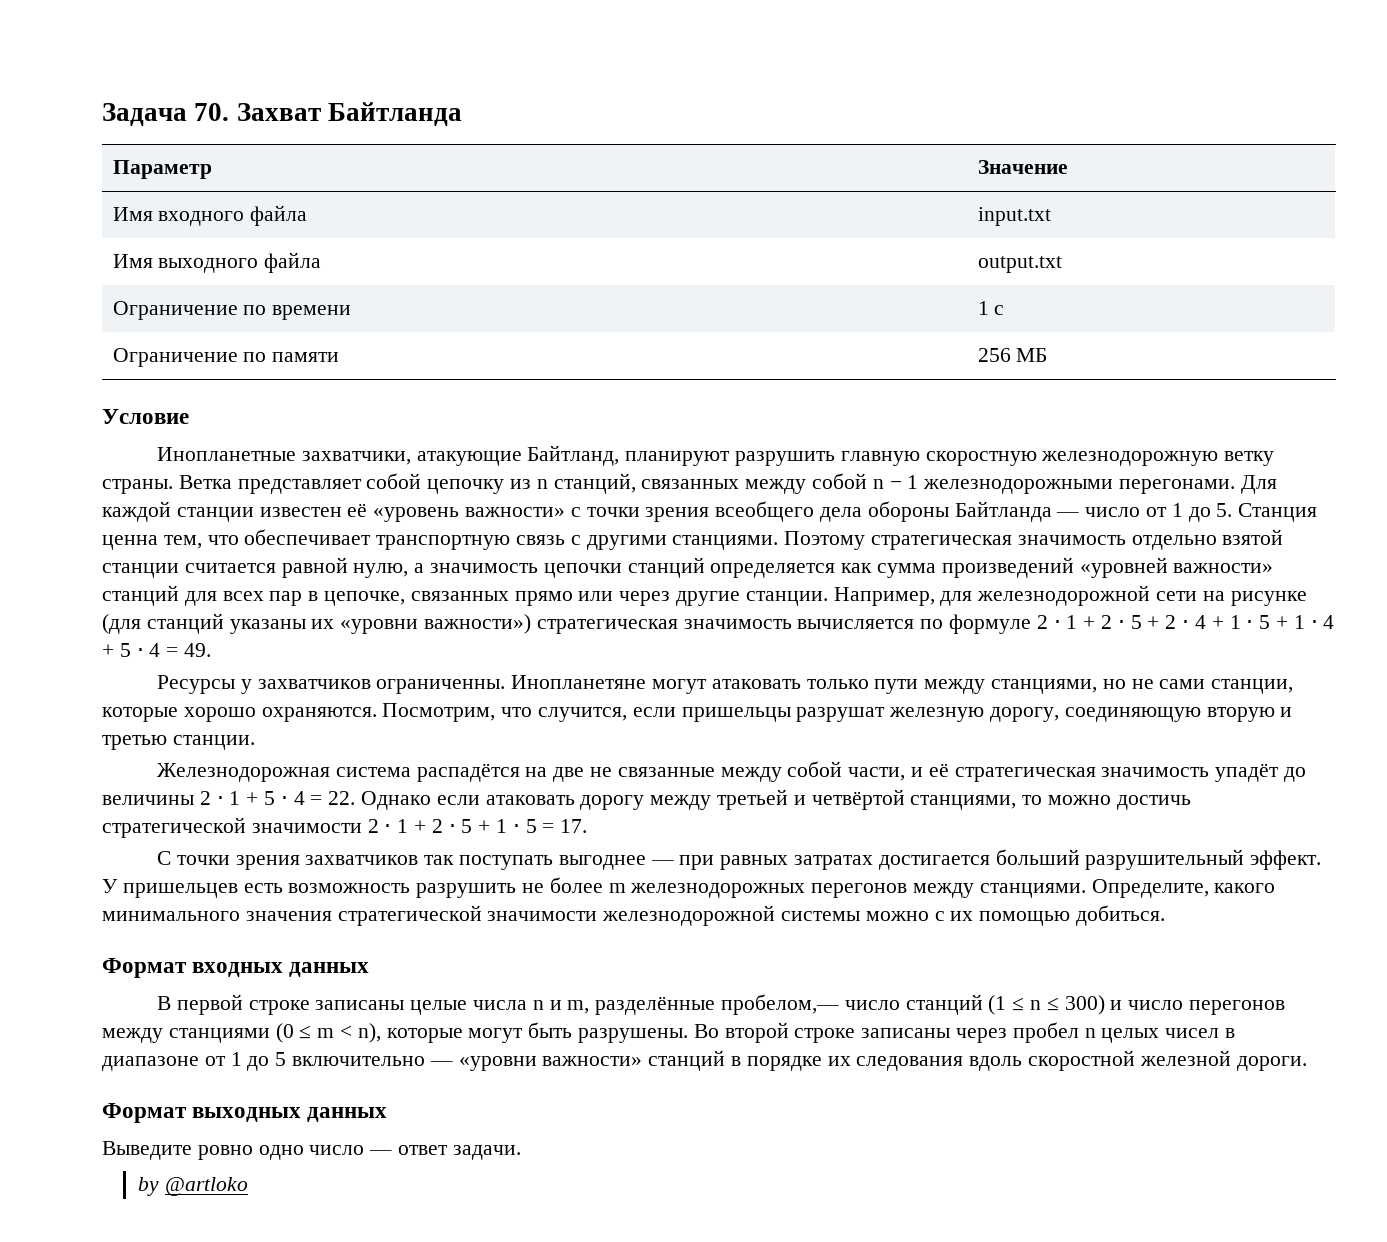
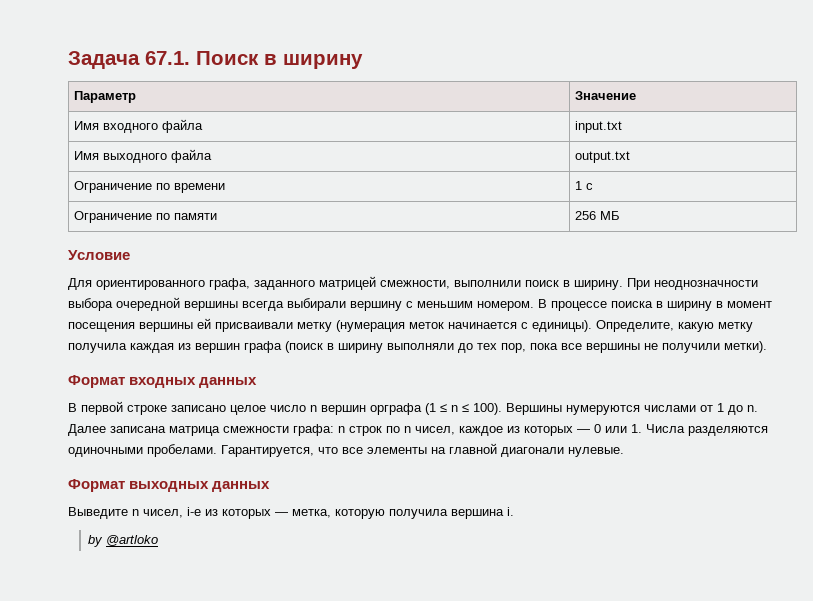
- Задача 70. Захват Байтланда
+ Задача 67.1. Поиск в ширину
- Инопланетные захватчики, атакующие Байтланд, планируют разрушить главную скоростную железнодорожную ветку страны. Ветка представляет собой цепочку из n станций, связанных между собой n − 1 железнодорожными перегонами. Для каждой станции известен её «уровень важности» с точки зрения всеобщего дела обороны Байтланда — число от 1 до 5. Станция ценна тем, что обеспечивает транспортную связь с другими станциями. Поэтому стратегическая значимость отдельно взятой станции считается равной нулю, а значимость цепочки станций определяется как сумма произведений «уровней важности» станций для всех пар в цепочке, связанных прямо или через другие станции. Например, для железнодорожной сети на рисунке (для станций указаны их «уровни важности») стратегическая значимость вычисляется по формуле 2 ⋅ 1 + 2 ⋅ 5 + 2 ⋅ 4 + 1 ⋅ 5 + 1 ⋅ 4 + 5 ⋅ 4 = 49.
- Ресурсы у захватчиков ограниченны. Инопланетяне могут атаковать только пути между станциями, но не сами станции, которые хорошо охраняются. Посмотрим, что случится, если пришельцы разрушат железную дорогу, соединяющую вторую и третью станции.
- Железнодорожная система распадётся на две не связанные между собой части, и её стратегическая значимость упадёт до величины 2 ⋅ 1 + 5 ⋅ 4 = 22. Однако если атаковать дорогу между третьей и четвёртой станциями, то можно достичь стратегической значимости 2 ⋅ 1 + 2 ⋅ 5 + 1 ⋅ 5 = 17.
- С точки зрения захватчиков так поступать выгоднее — при равных затратах достигается больший разрушительный эффект. У пришельцев есть возможность разрушить не более m железнодорожных перегонов между станциями. Определите, какого минимального значения стратегической значимости железнодорожной системы можно с их помощью добиться.
+ Для ориентированного графа, заданного матрицей смежности, выполнили поиск в ширину. При неоднозначности выбора очередной вершины всегда выбирали вершину с меньшим номером. В процессе поиска в ширину в момент посещения вершины ей присваивали метку (нумерация меток начинается с единицы). Определите, какую метку получила каждая из вершин графа (поиск в ширину выполняли до тех пор, пока все вершины не получили метки).
- В первой строке записаны целые числа n и m, разделённые пробелом,— число станций (1 ≤ n ≤ 300) и число перегонов между станциями (0 ≤ m < n), которые могут быть разрушены. Во второй строке записаны через пробел n целых чисел в диапазоне от 1 до 5 включительно — «уровни важности» станций в порядке их следования вдоль скоростной железной дороги.
+ В первой строке записано целое число n вершин орграфа (1 ≤ n ≤ 100). Вершины нумеруются числами от 1 до n. Далее записана матрица смежности графа: n строк по n чисел, каждое из которых — 0 или 1. Числа разделяются одиночными пробелами. Гарантируется, что все элементы на главной диагонали нулевые.
  Формат выходных данных
- Выведите ровно одно число — ответ задачи.
+ Выведите n чисел, i-е из которых — метка, которую получила вершина i.

